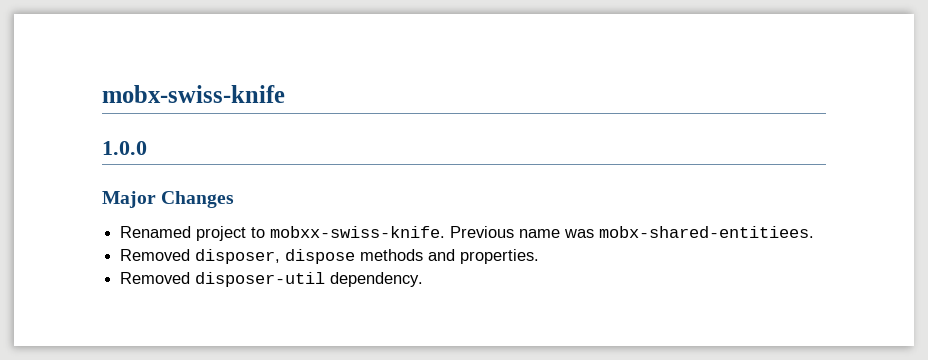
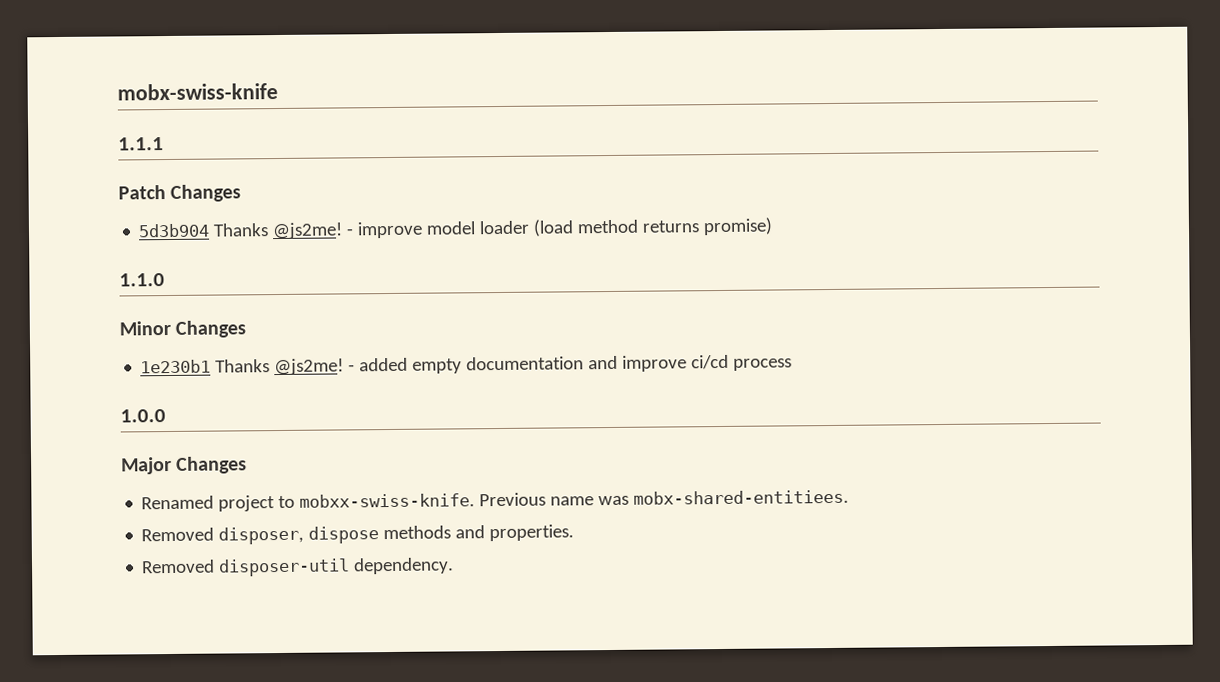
+ 1.1.1
+ Patch Changes
+ 5d3b904 Thanks @js2me! - improve model loader (load method returns promise)
+ 1.1.0
+ Minor Changes
+ 1e230b1 Thanks @js2me! - added empty documentation and improve ci/cd process

